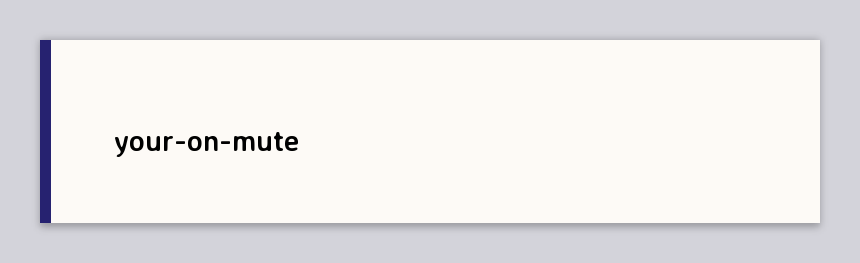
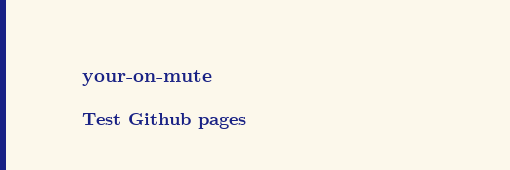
+ Test Github pages

